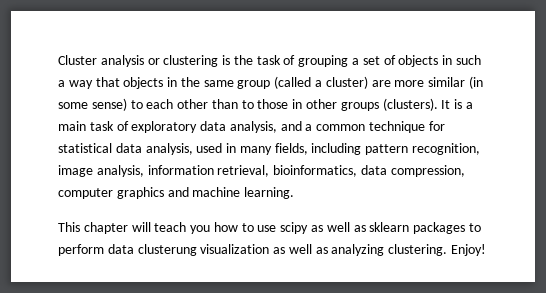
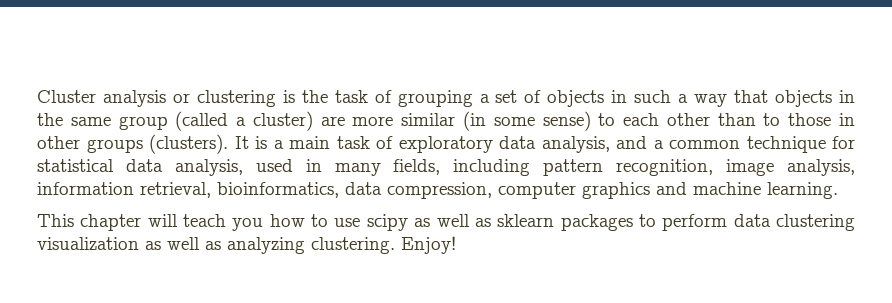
- This chapter will teach you how to use scipy as well as sklearn packages to perform data clusterung visualization as well as analyzing clustering.
+ This chapter will teach you how to use scipy as well as sklearn packages to perform data clustering visualization as well as analyzing clustering.

